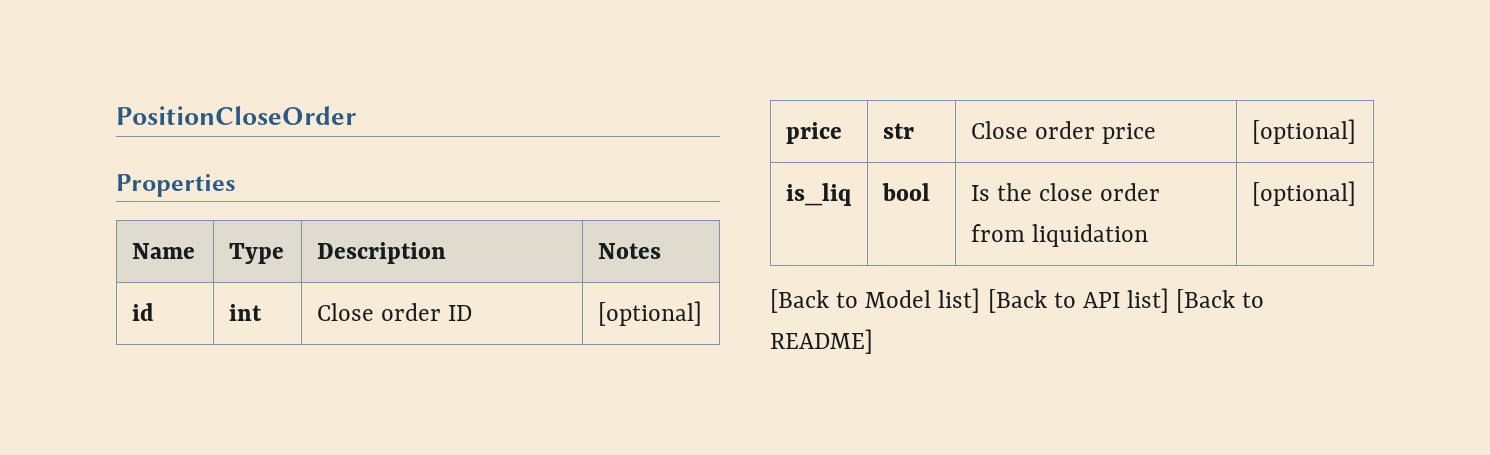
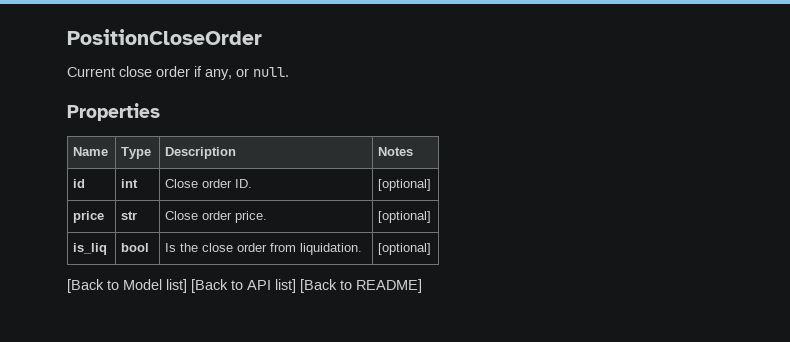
+ Current close order if any, or null.
- id | int | Close order ID | [optional]
+ id | int | Close order ID. | [optional]
- price | str | Close order price | [optional]
+ price | str | Close order price. | [optional]
- is_liq | bool | Is the close order from liquidation | [optional]
+ is_liq | bool | Is the close order from liquidation. | [optional]

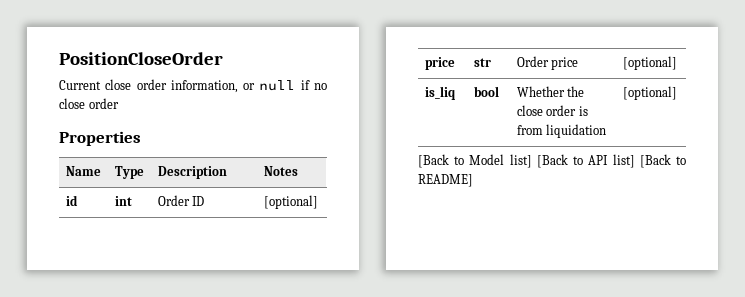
- Current close order if any, or null.
+ Current close order information, or null if no close order
- id | int | Close order ID. | [optional]
+ id | int | Order ID | [optional]
- price | str | Close order price. | [optional]
+ price | str | Order price | [optional]
- is_liq | bool | Is the close order from liquidation. | [optional]
+ is_liq | bool | Whether the close order is from liquidation | [optional]

